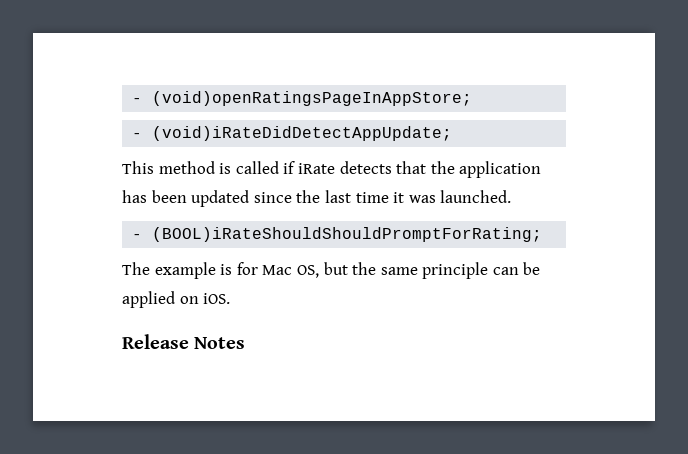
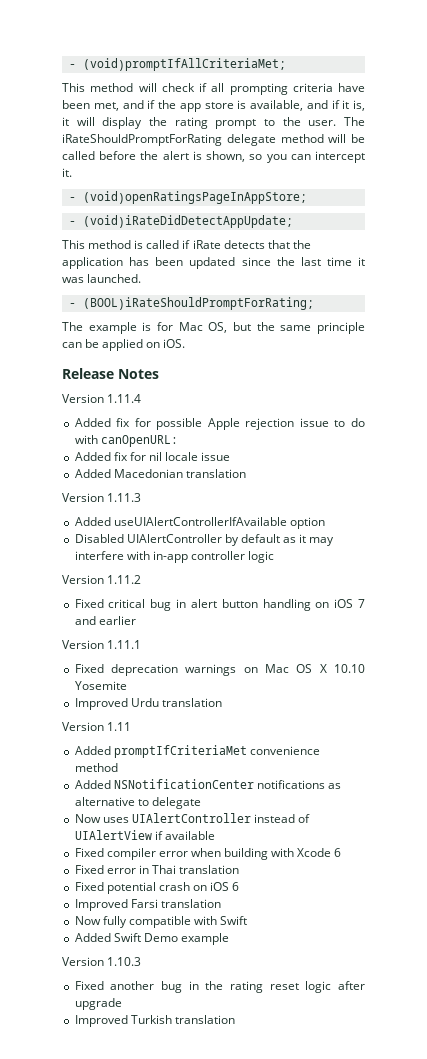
+ - (void)promptIfAllCriteriaMet;
+ This method will check if all prompting criteria have been met, and if the app store is available, and if it is, it will display the rating prompt to the user. The iRateShouldPromptForRating delegate method will be called before the alert is shown, so you can intercept it.
- - (BOOL)iRateShouldShouldPromptForRating;
+ - (BOOL)iRateShouldPromptForRating;
+ Version 1.11.4
+ Added fix for possible Apple rejection issue to do with canOpenURL:
+ Added fix for nil locale issue
+ Added Macedonian translation
+ Version 1.11.3
+ Added useUIAlertControllerIfAvailable option
+ Disabled UIAlertController by default as it may interfere with in-app controller logic
+ Version 1.11.2
+ Fixed critical bug in alert button handling on iOS 7 and earlier
+ Version 1.11.1
+ Fixed deprecation warnings on Mac OS X 10.10 Yosemite
+ Improved Urdu translation
+ Version 1.11
+ Added promptIfCriteriaMet convenience method
+ Added NSNotificationCenter notifications as alternative to delegate
+ Now uses UIAlertController instead of UIAlertView if available
+ Fixed compiler error when building with Xcode 6
+ Fixed error in Thai translation
+ Fixed potential crash on iOS 6
+ Improved Farsi translation
+ Now fully compatible with Swift
+ Added Swift Demo example
+ Version 1.10.3
+ Fixed another bug in the rating reset logic after upgrade
+ Improved Turkish translation

